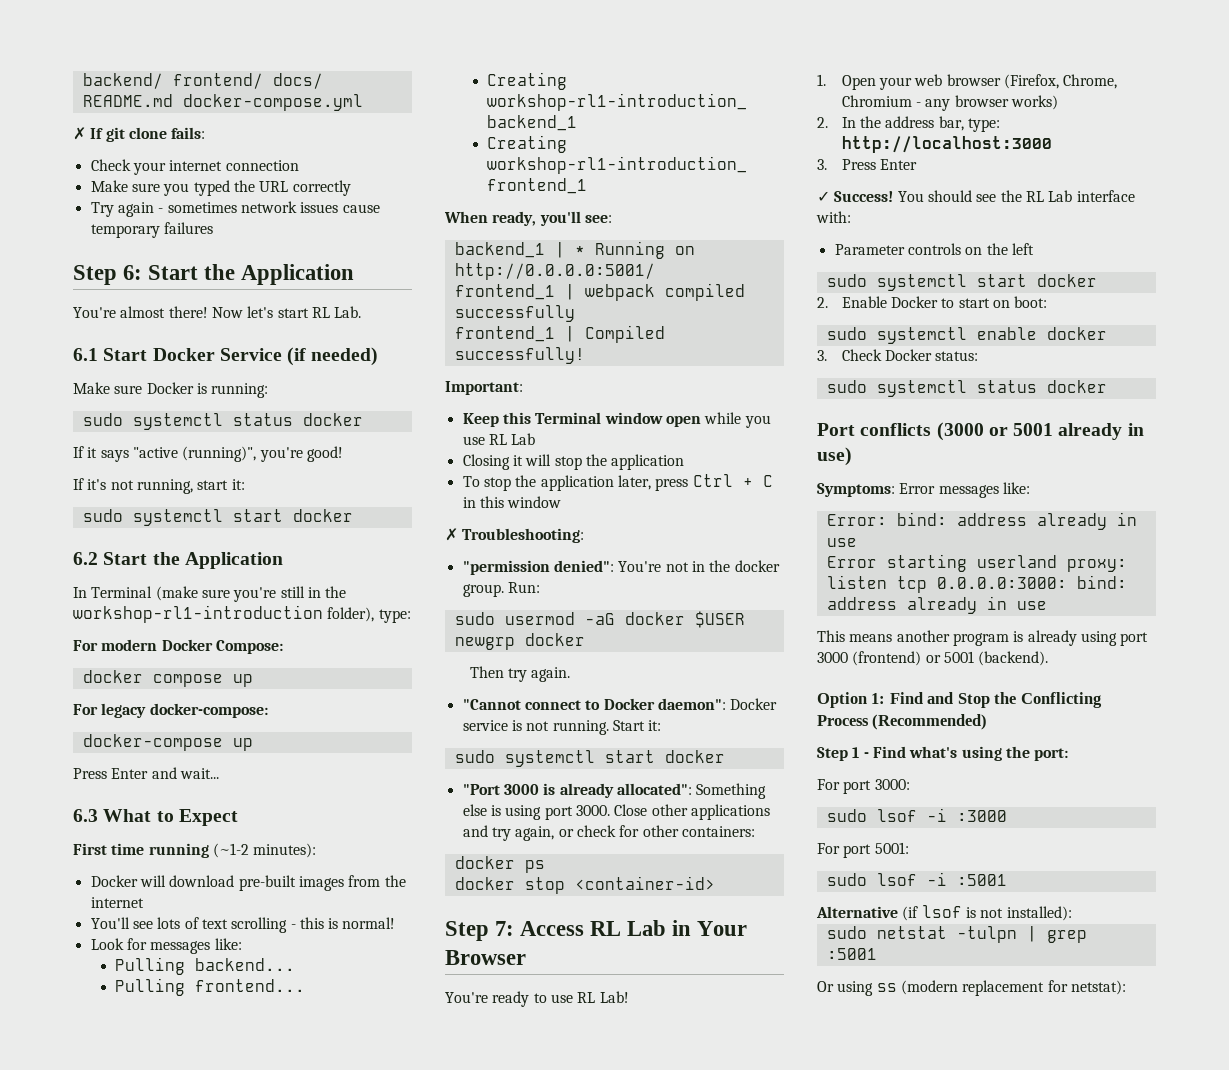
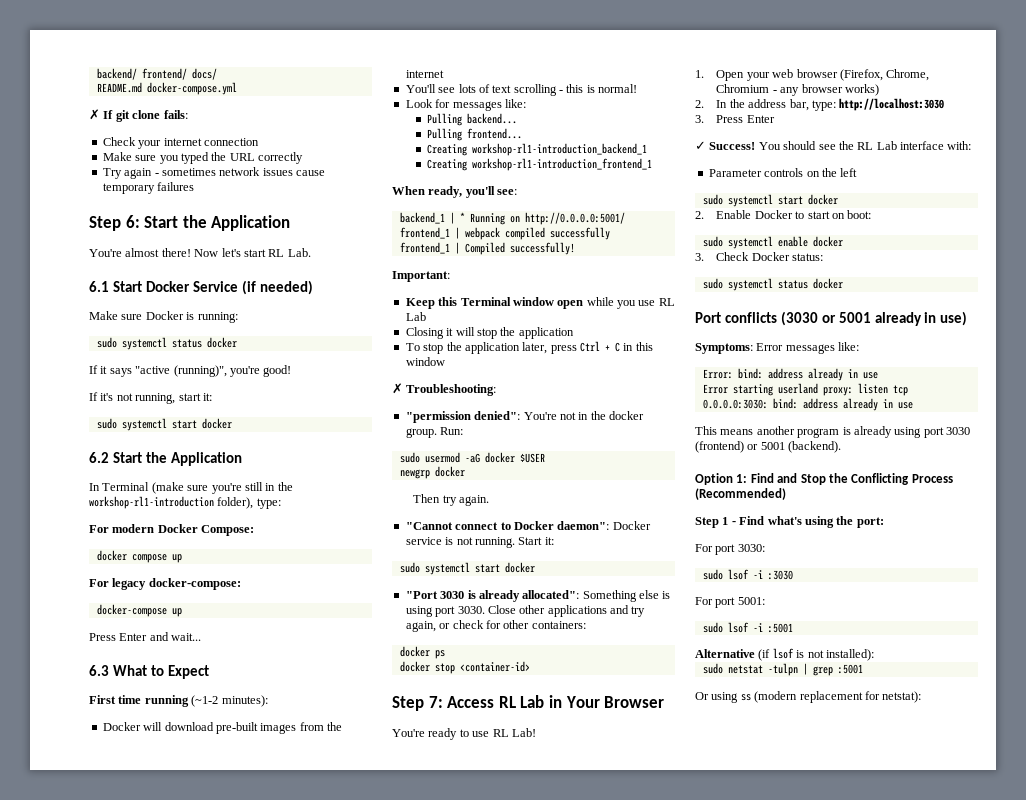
- "Port 3000 is already allocated": Something else is using port 3000.
+ "Port 3030 is already allocated": Something else is using port 3030.
- 2. In the address bar, type: http://localhost:3000
+ 2. In the address bar, type: http://localhost:3030
- Port conflicts (3000 or 5001 already in use)
+ Port conflicts (3030 or 5001 already in use)
- Error starting userland proxy: listen tcp 0.0.0.0:3000: bind: address already in use
+ Error starting userland proxy: listen tcp 0.0.0.0:3030: bind: address already in use
- This means another program is already using port 3000 (frontend) or 5001 (backend).
+ This means another program is already using port 3030 (frontend) or 5001 (backend).
- For port 3000:
- sudo lsof -i :3000
+ For port 3030:
+ sudo lsof -i :3030

